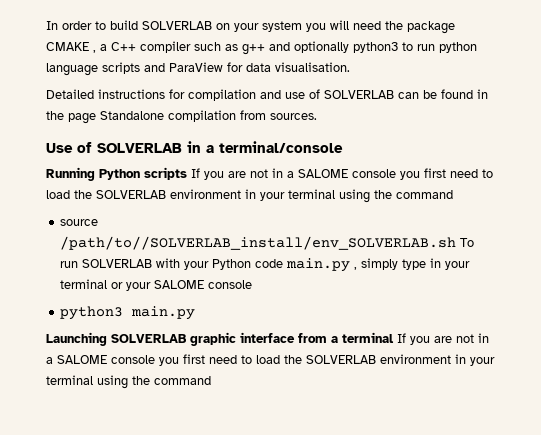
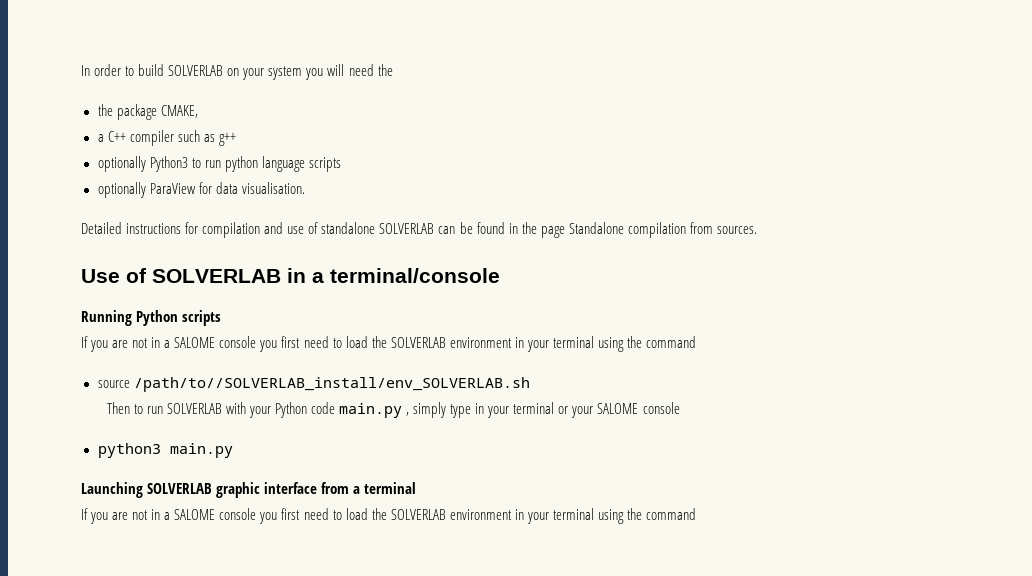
- In order to build SOLVERLAB on your system you will need the package CMAKE , a C++ compiler such as g++ and optionally python3 to run python language scripts and ParaView for data visualisation.
+ In order to build SOLVERLAB on your system you will need the
+ the package CMAKE,
+ a C++ compiler such as g++
+ optionally Python3 to run python language scripts
+ optionally ParaView for data visualisation.
- Detailed instructions for compilation and use of SOLVERLAB can be found in the page Standalone compilation from sources.
+ Detailed instructions for compilation and use of standalone SOLVERLAB can be found in the page Standalone compilation from sources.
- Running Python scripts If you are not in a SALOME console you first need to load the SOLVERLAB environment in your terminal using the command
+ Running Python scripts
+ If you are not in a SALOME console you first need to load the SOLVERLAB environment in your terminal using the command
- source /path/to//SOLVERLAB_install/env_SOLVERLAB.sh To run SOLVERLAB with your Python code main.py , simply type in your terminal or your SALOME console
+ source /path/to//SOLVERLAB_install/env_SOLVERLAB.sh
+ Then to run SOLVERLAB with your Python code main.py , simply type in your terminal or your SALOME console
- Launching SOLVERLAB graphic interface from a terminal If you are not in a SALOME console you first need to load the SOLVERLAB environment in your terminal using the command
+ Launching SOLVERLAB graphic interface from a terminal
+ If you are not in a SALOME console you first need to load the SOLVERLAB environment in your terminal using the command

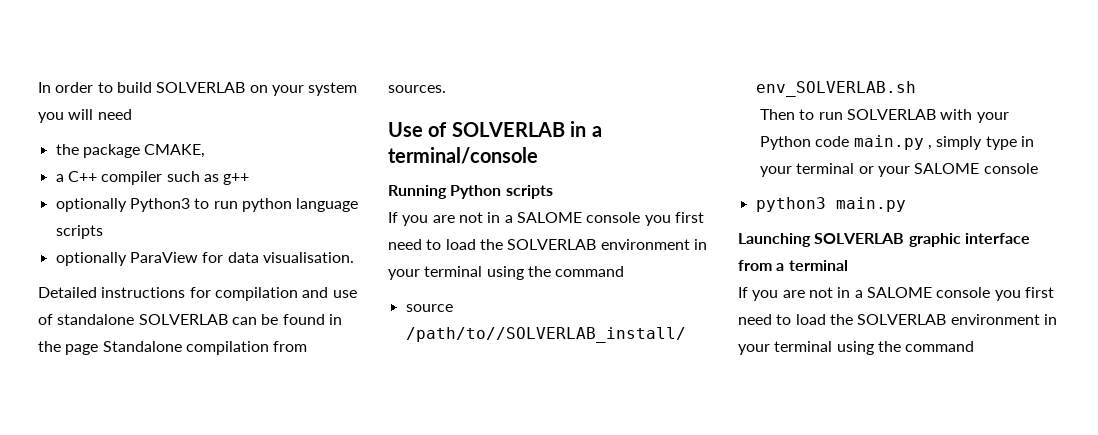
- In order to build SOLVERLAB on your system you will need the
+ In order to build SOLVERLAB on your system you will need

